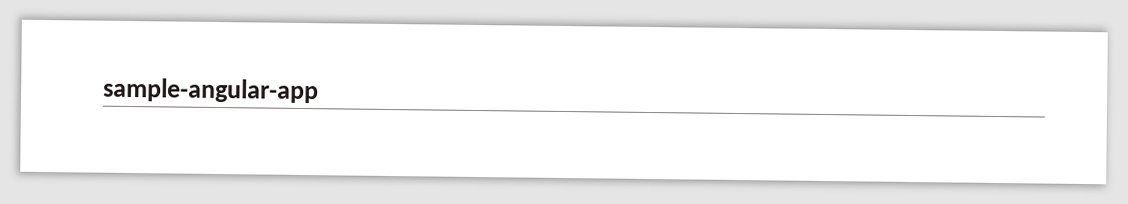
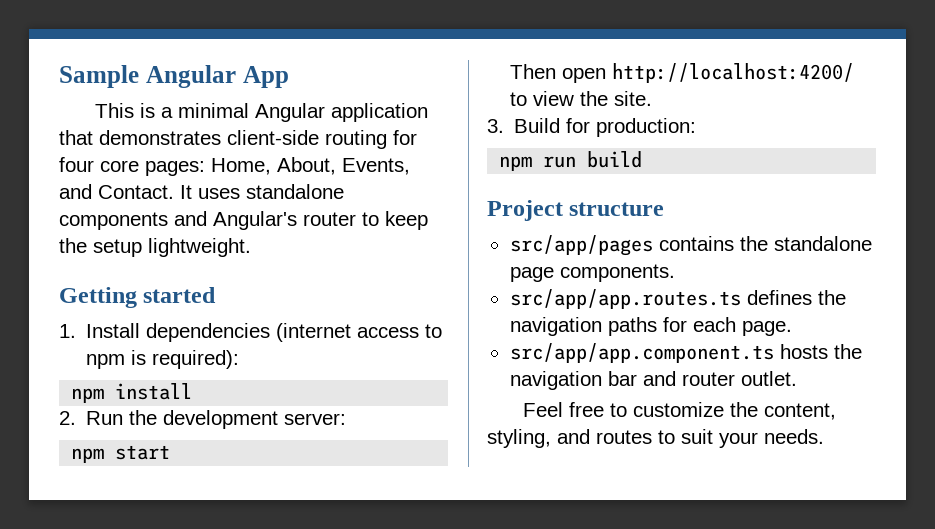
- sample-angular-app
+ Sample Angular App
+ This is a minimal Angular application that demonstrates client-side routing for four core pages: Home, About, Events, and Contact. It uses standalone components and Angular's router to keep the setup lightweight.
+ Getting started
+ 1. Install dependencies (internet access to npm is required):
+ npm install
+ 2. Run the development server:
+ npm start
+ Then open http://localhost:4200/ to view the site.
+ 3. Build for production:
+ npm run build
+ Project structure
+ src/app/pages contains the standalone page components.
+ src/app/app.routes.ts defines the navigation paths for each page.
+ src/app/app.component.ts hosts the navigation bar and router outlet.
+ Feel free to customize the content, styling, and routes to suit your needs.

